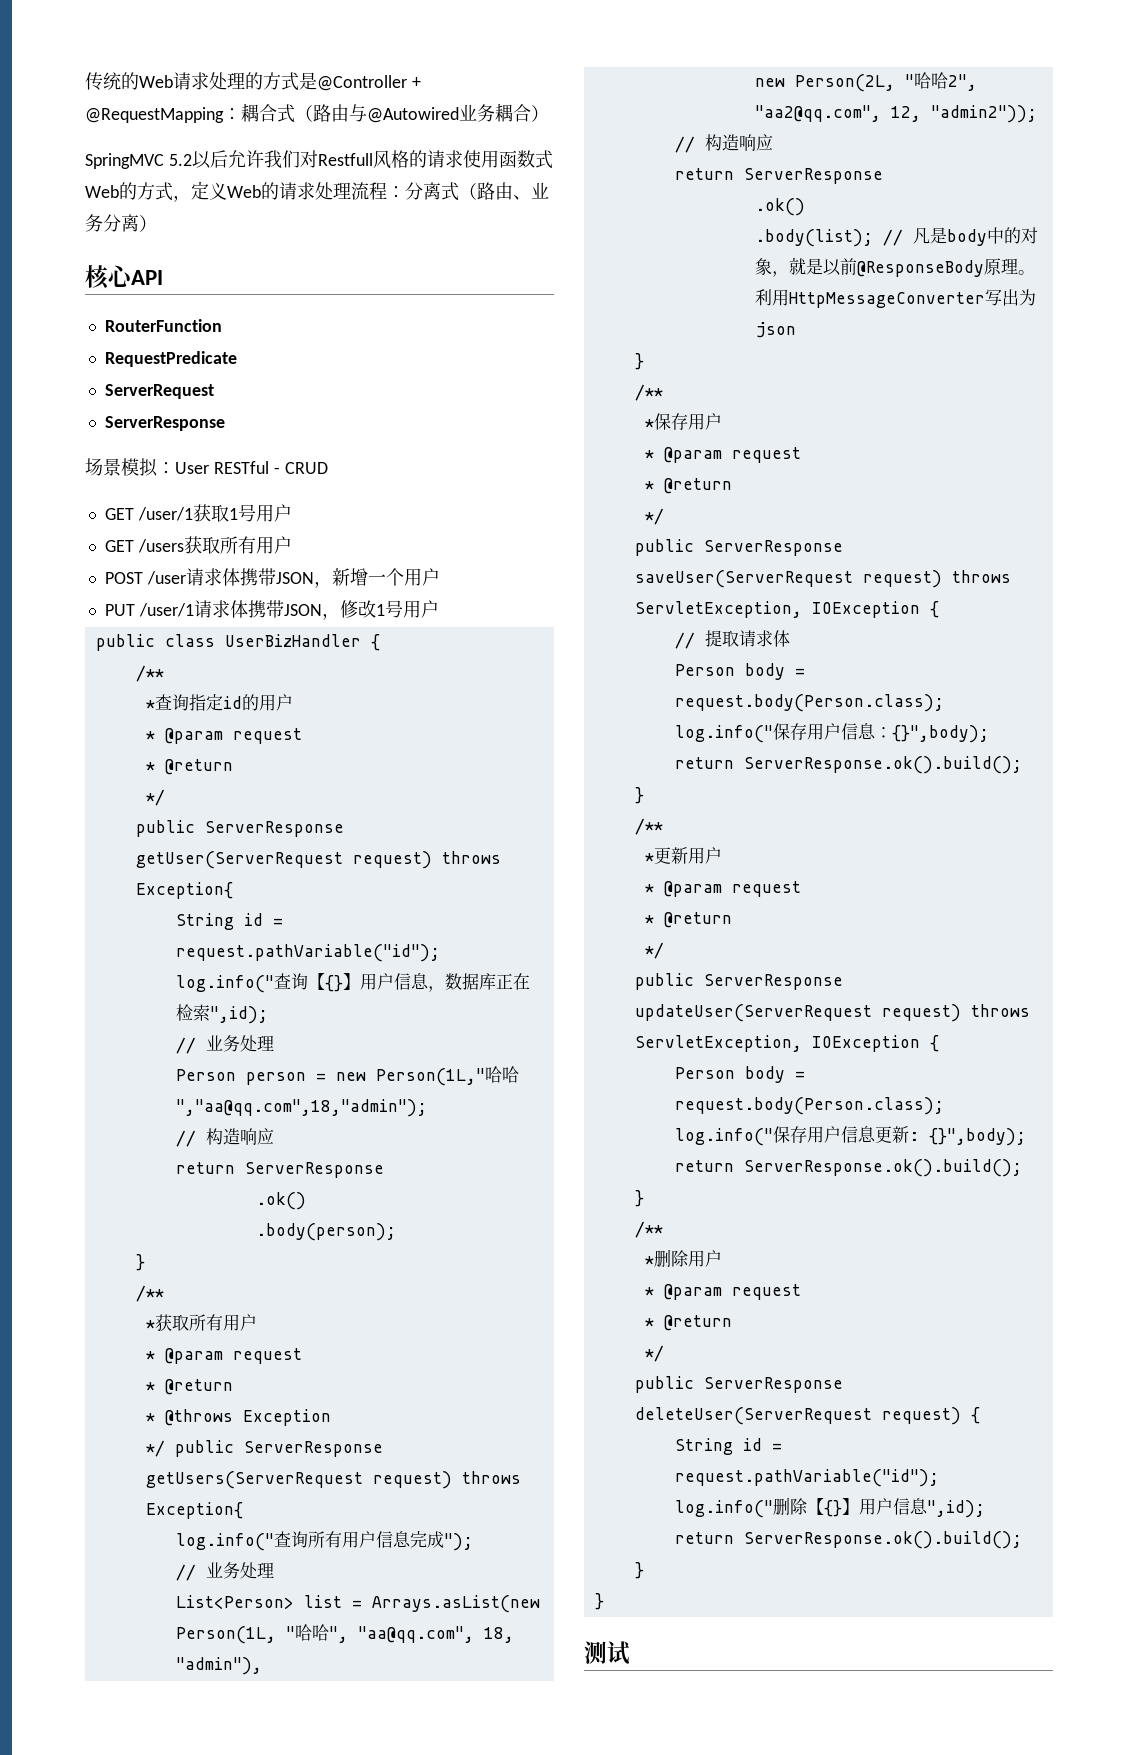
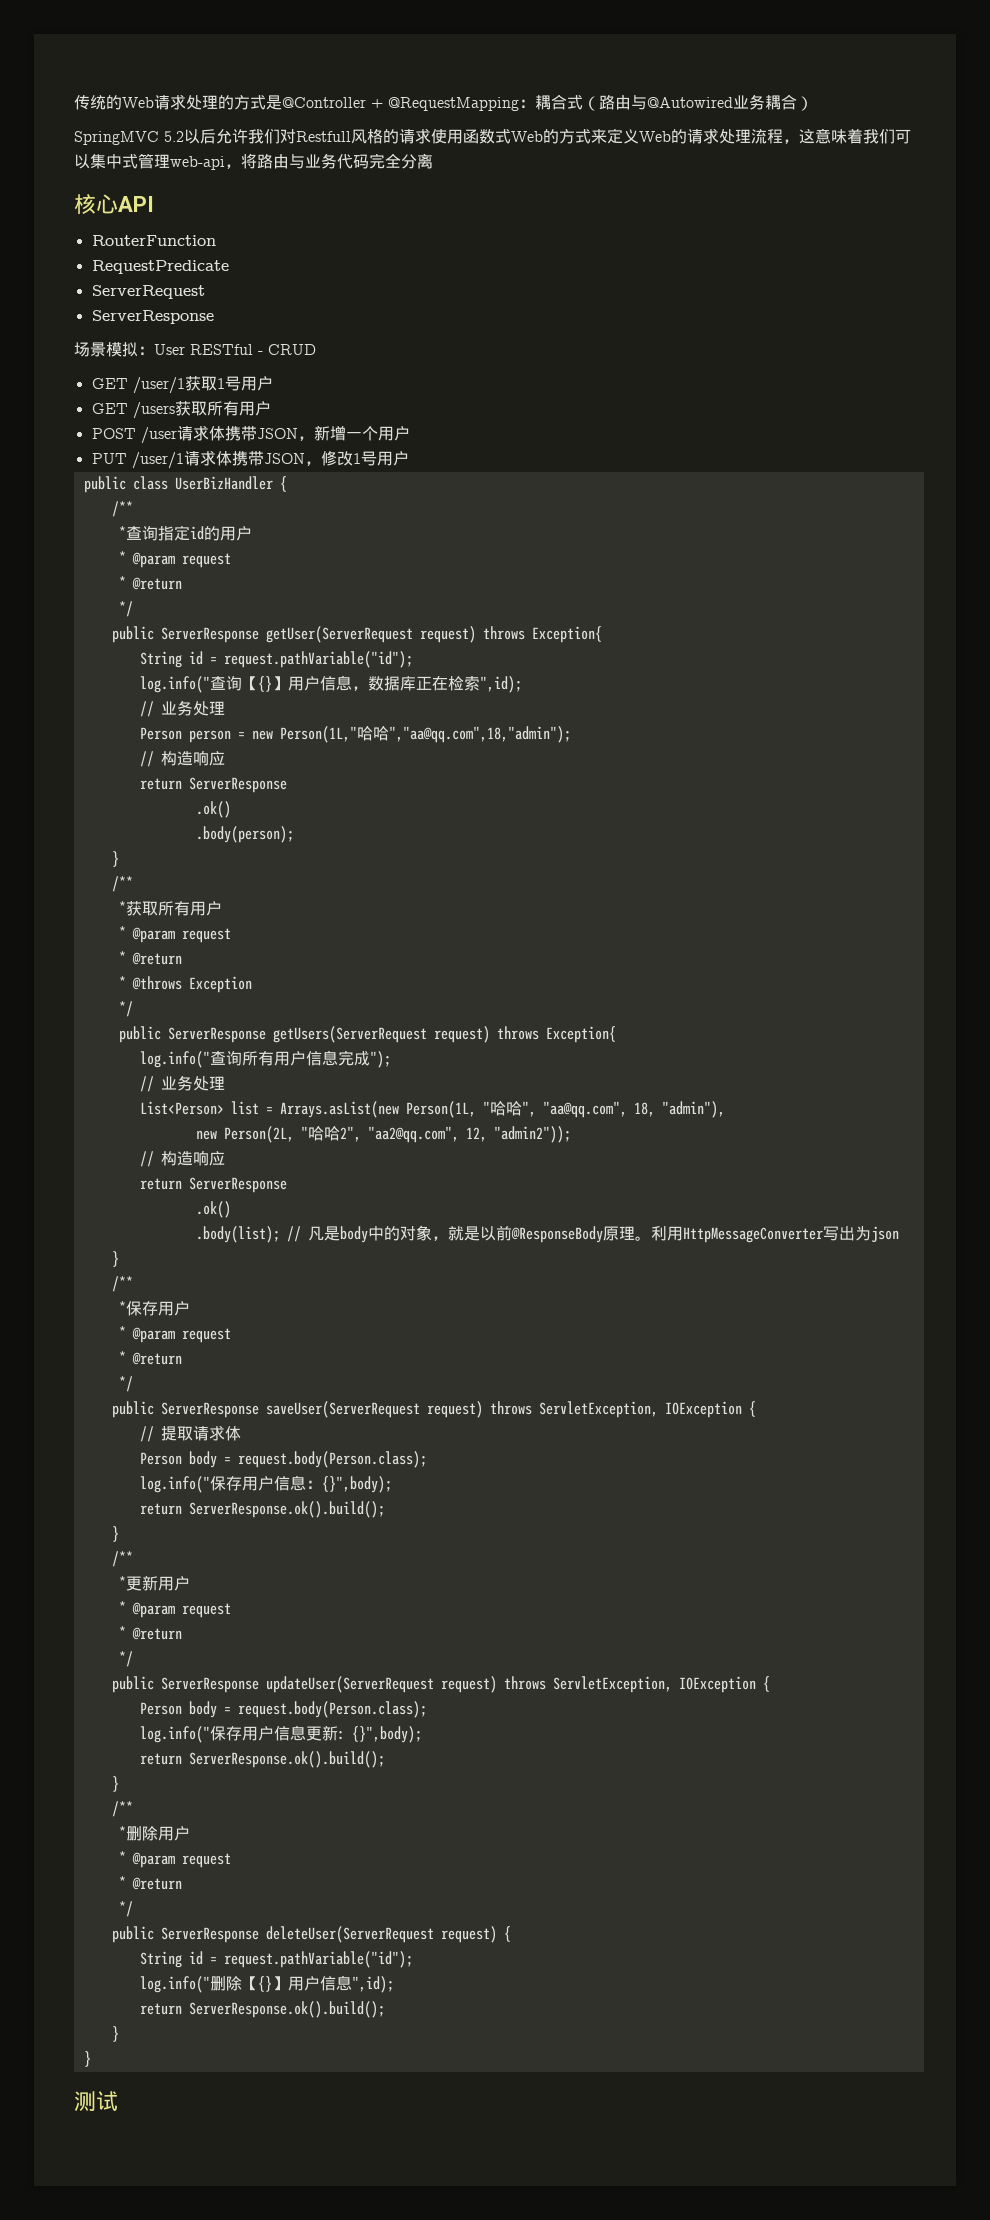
- SpringMVC 5.2以后允许我们对Restfull风格的请求使用函数式Web的方式，定义Web的请求处理流程：分离式（路由、业务分离）
+ SpringMVC 5.2以后允许我们对Restfull风格的请求使用函数式Web的方式来定义Web的请求处理流程，这意味着我们可以集中式管理web-api，将路由与业务代码完全分离
  * @throws Exception
- */ public ServerResponse getUsers(ServerRequest request) throws Exception{
+ */
+ public ServerResponse getUsers(ServerRequest request) throws Exception{

